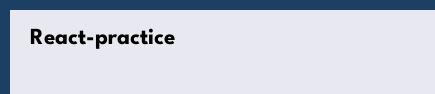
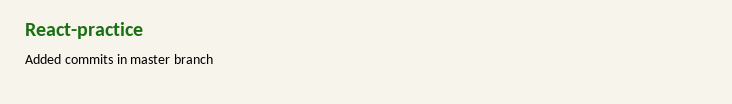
+ Added commits in master branch

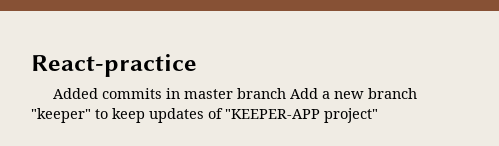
- Added commits in master branch
+ Added commits in master branch Add a new branch "keeper" to keep updates of "KEEPER-APP project"

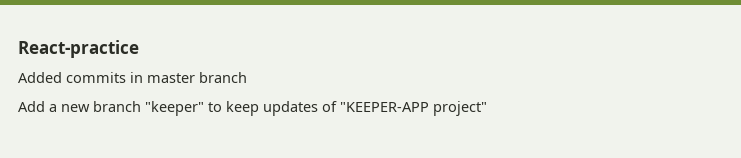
- Added commits in master branch Add a new branch "keeper" to keep updates of "KEEPER-APP project"
+ Added commits in master branch
+ Add a new branch "keeper" to keep updates of "KEEPER-APP project"

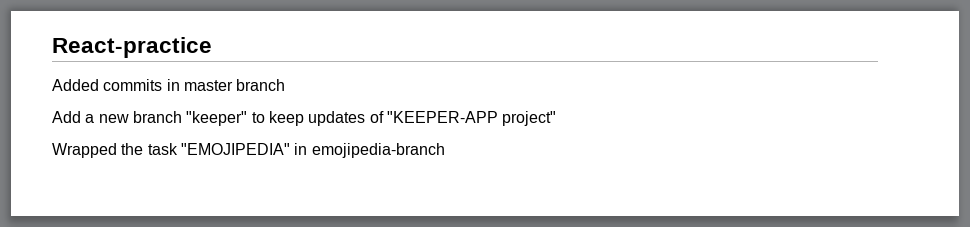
+ Wrapped the task "EMOJIPEDIA" in emojipedia-branch

